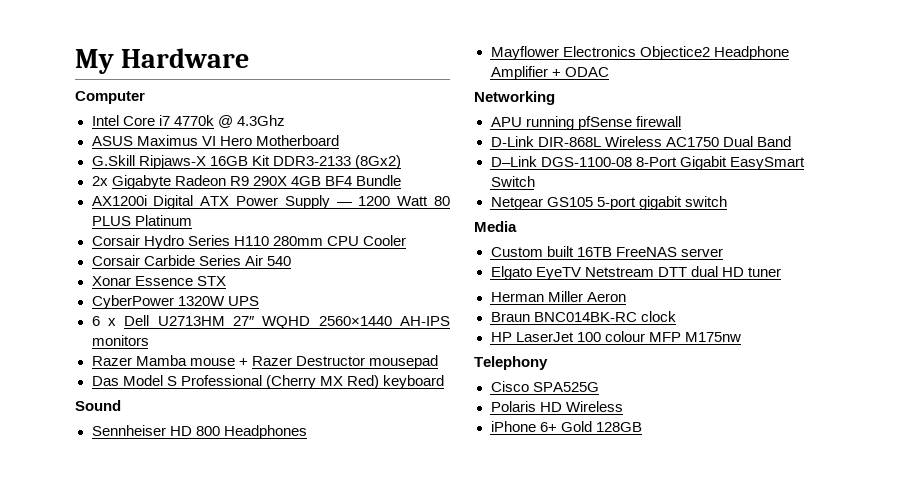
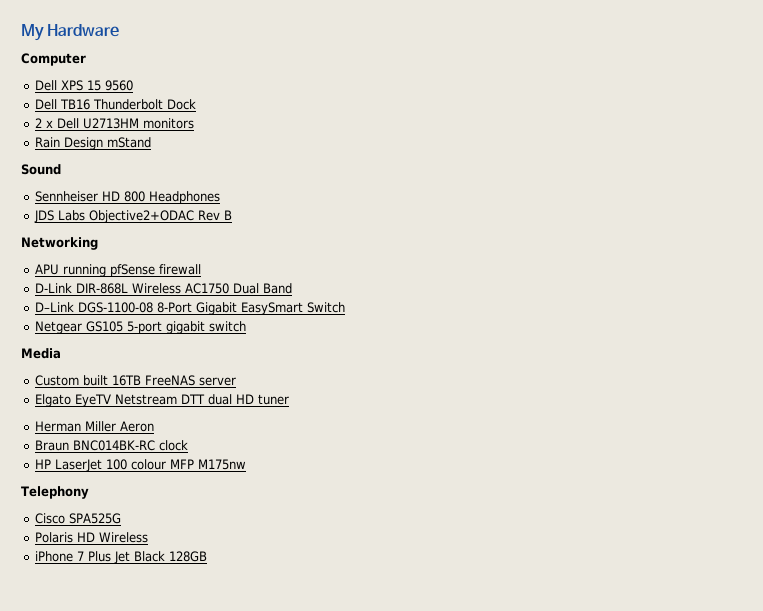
- Intel Core i7 4770k @ 4.3Ghz
- ASUS Maximus VI Hero Motherboard
- G.Skill Ripjaws-X 16GB Kit DDR3-2133 (8Gx2)
- 2x Gigabyte Radeon R9 290X 4GB BF4 Bundle
- AX1200i Digital ATX Power Supply — 1200 Watt 80 PLUS Platinum
- Corsair Hydro Series H110 280mm CPU Cooler
- Corsair Carbide Series Air 540
- Xonar Essence STX
- CyberPower 1320W UPS
- 6 x Dell U2713HM 27″ WQHD 2560×1440 AH-IPS monitors
- Razer Mamba mouse + Razer Destructor mousepad
- Das Model S Professional (Cherry MX Red) keyboard
+ Dell XPS 15 9560
+ Dell TB16 Thunderbolt Dock
+ 2 x Dell U2713HM monitors
+ Rain Design mStand
- Mayflower Electronics Objectice2 Headphone Amplifier + ODAC
+ JDS Labs Objective2+ODAC Rev B
- iPhone 6+ Gold 128GB
+ iPhone 7 Plus Jet Black 128GB

